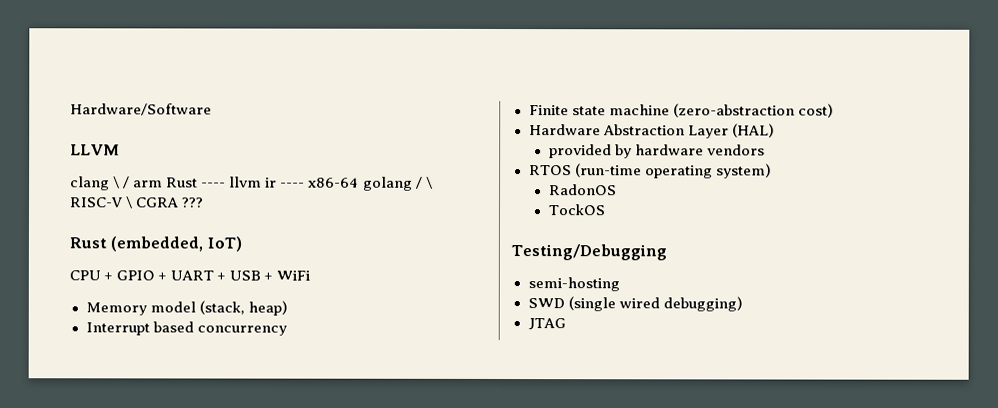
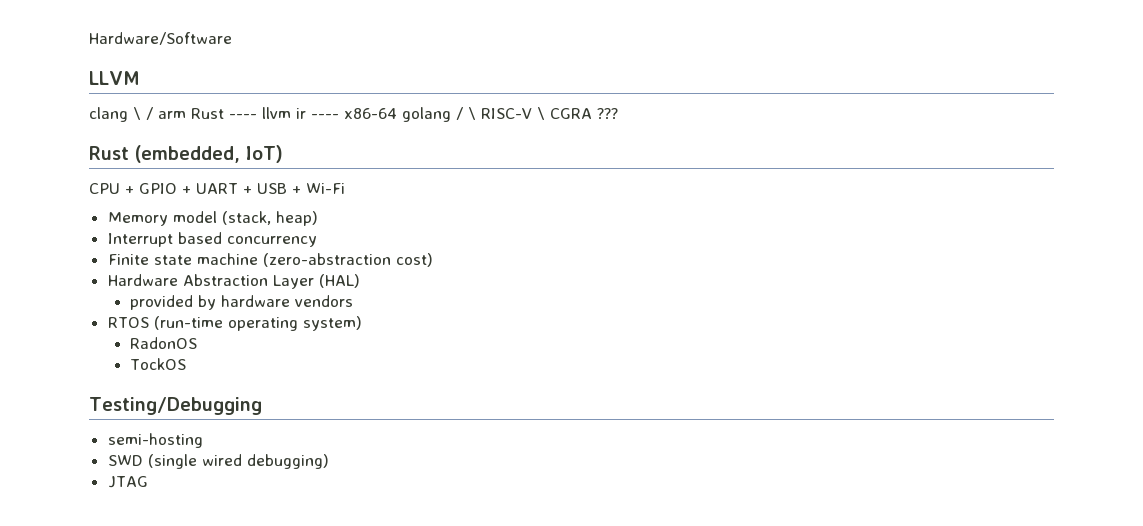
- CPU + GPIO + UART + USB + WiFi
+ CPU + GPIO + UART + USB + Wi-Fi

